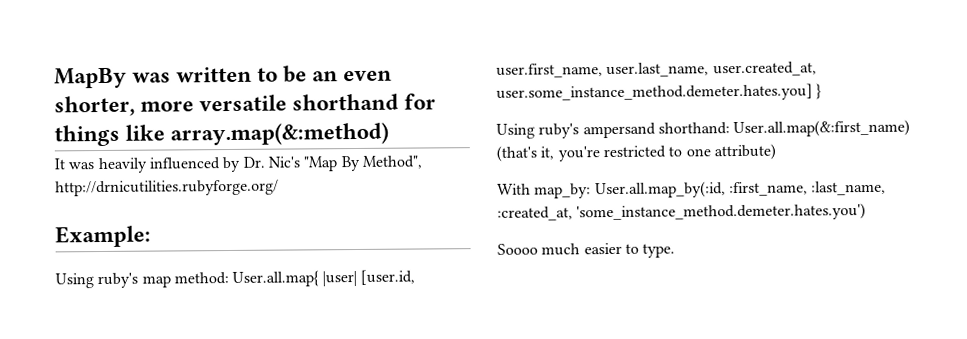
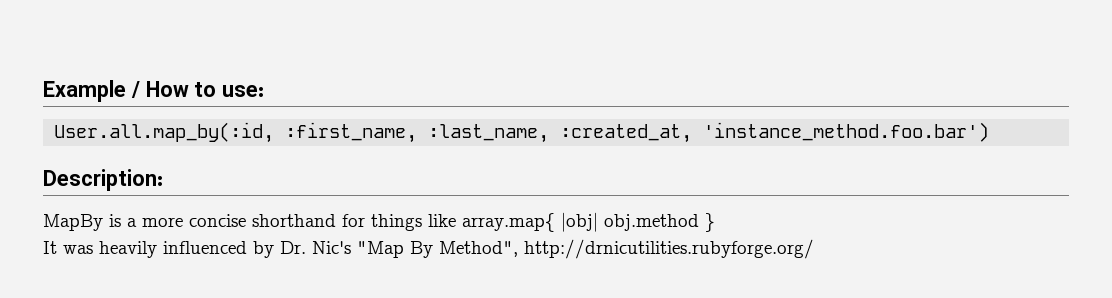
- MapBy was written to be an even shorter, more versatile shorthand for things like array.map(&:method)
+ Example / How to use:
+ User.all.map_by(:id, :first_name, :last_name, :created_at, 'instance_method.foo.bar')
+ Description:
+ MapBy is a more concise shorthand for things like array.map{ |obj| obj.method }
- Example:
- Using ruby's map method: User.all.map{ |user| [user.id, user.first_name, user.last_name, user.created_at, user.some_instance_method.demeter.hates.you] }
- Using ruby's ampersand shorthand: User.all.map(&:first_name) (that's it, you're restricted to one attribute)
- With map_by: User.all.map_by(:id, :first_name, :last_name, :created_at, 'some_instance_method.demeter.hates.you')
- Soooo much easier to type.

